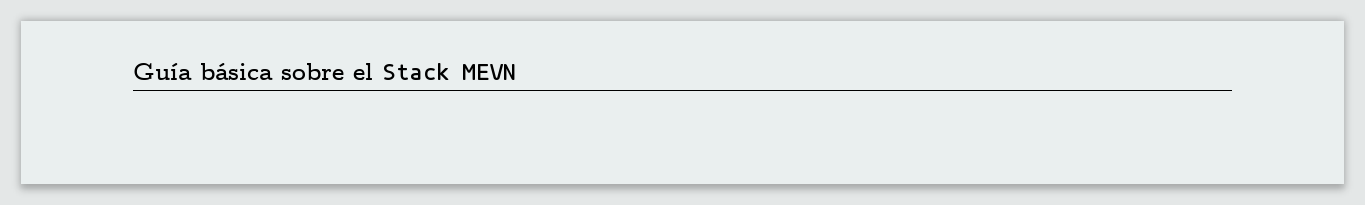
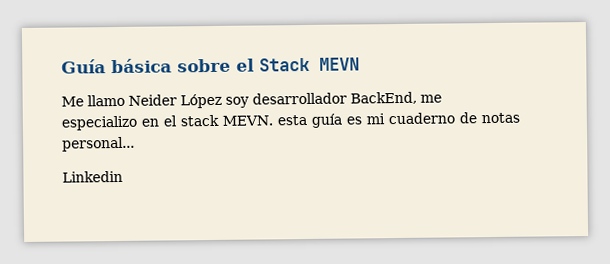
+ Me llamo Neider López soy desarrollador BackEnd, me especializo en el stack MEVN. esta guía es mi cuaderno de notas personal...
+ Linkedin

